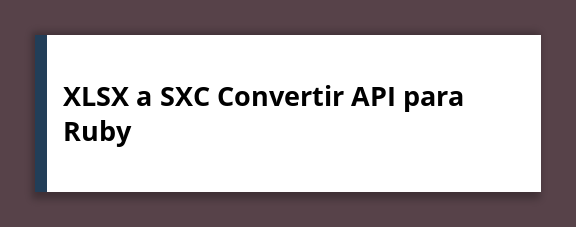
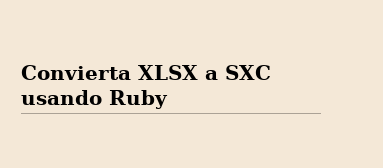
- XLSX a SXC Convertir API para Ruby
+ Convierta XLSX a SXC usando Ruby

